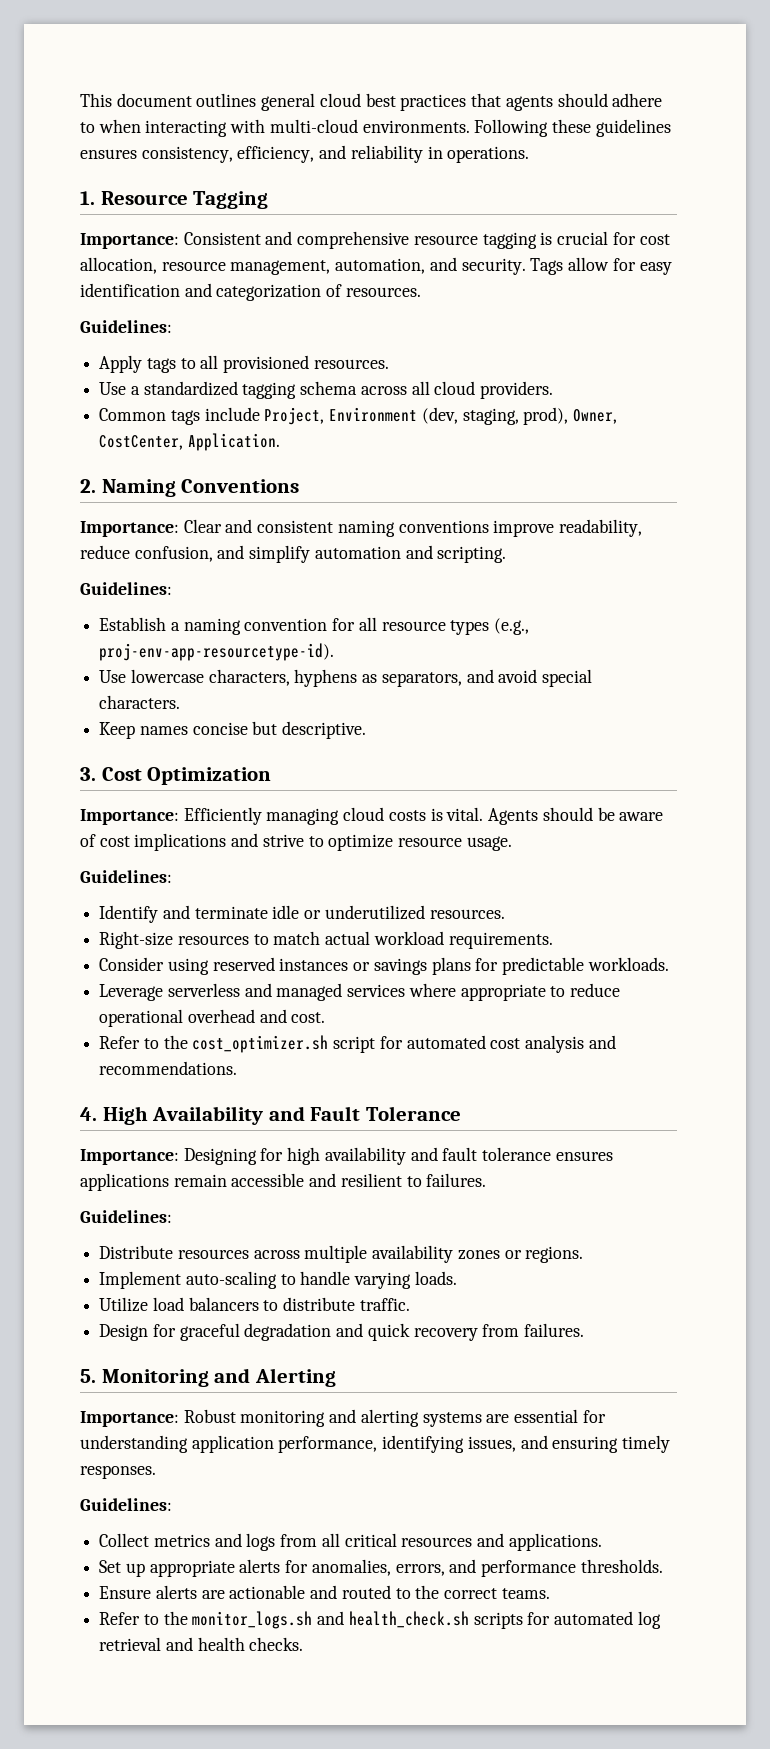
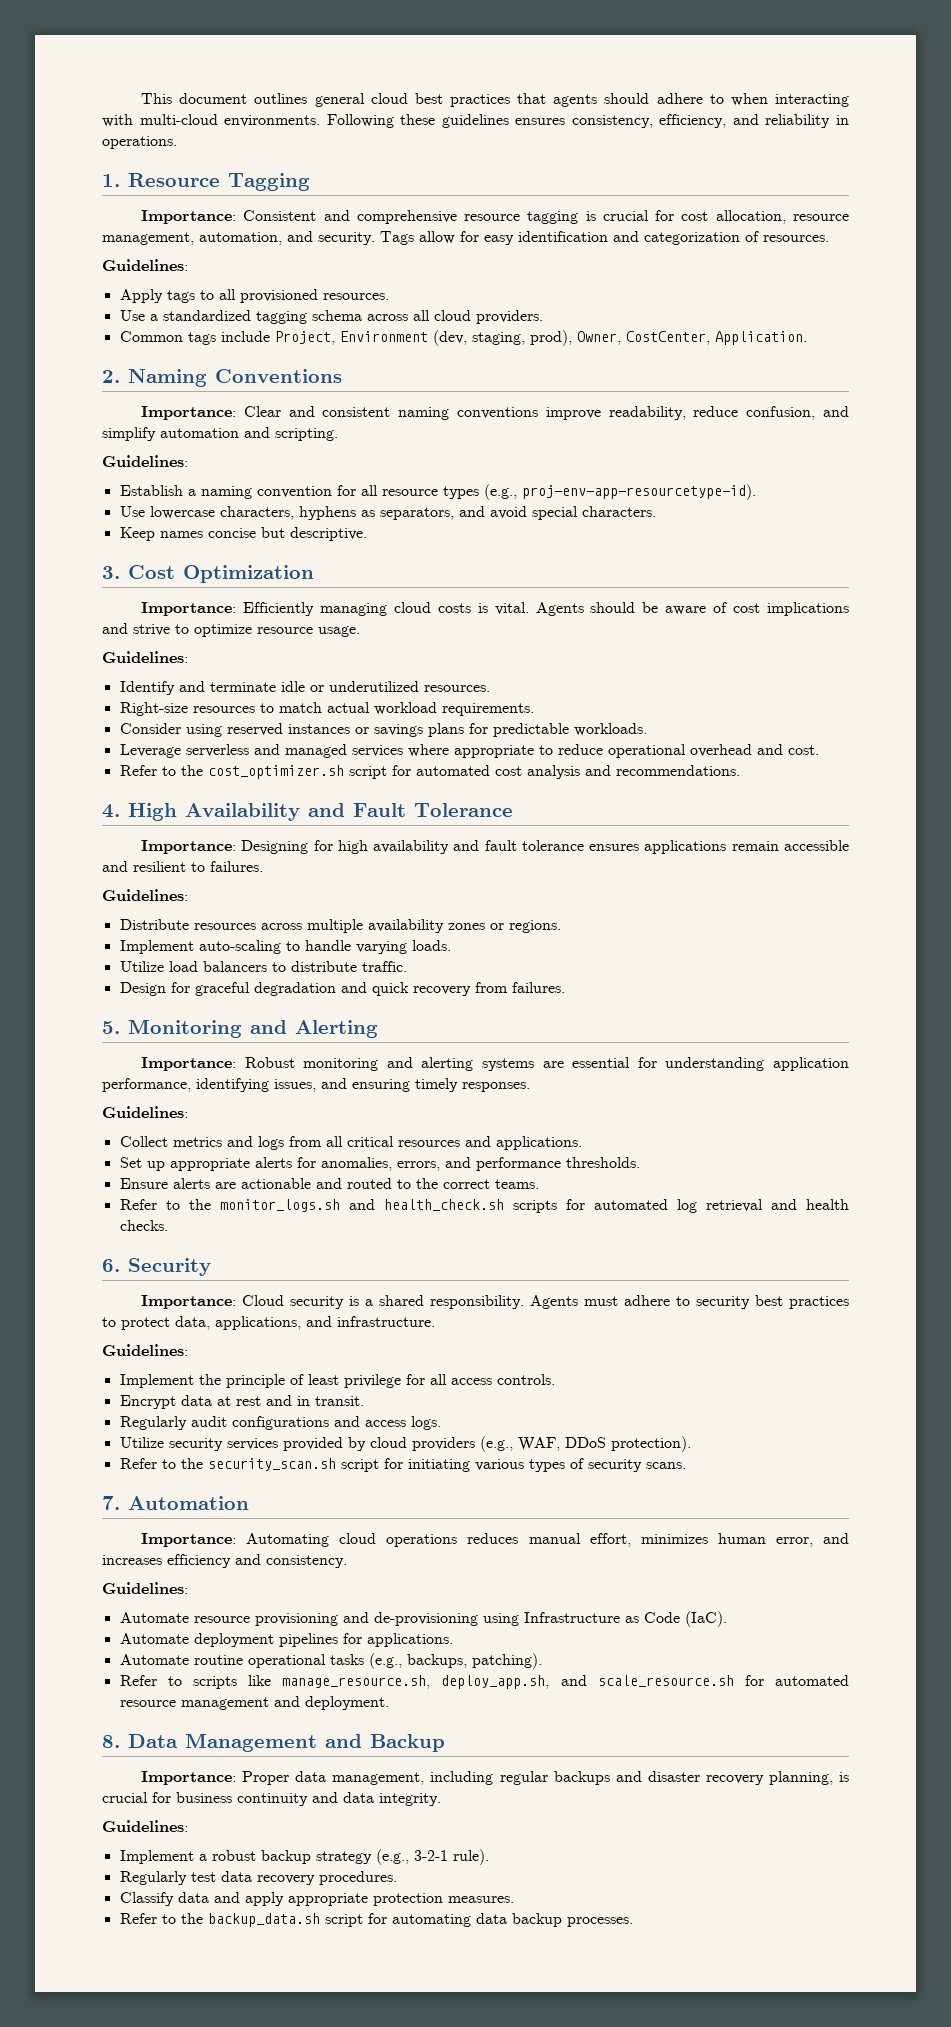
+ 6. Security
+ Importance: Cloud security is a shared responsibility. Agents must adhere to security best practices to protect data, applications, and infrastructure.
+ Guidelines:
+ Implement the principle of least privilege for all access controls.
+ Encrypt data at rest and in transit.
+ Regularly audit configurations and access logs.
+ Utilize security services provided by cloud providers (e.g., WAF, DDoS protection).
+ Refer to the security_scan.sh script for initiating various types of security scans.
+ 7. Automation
+ Importance: Automating cloud operations reduces manual effort, minimizes human error, and increases efficiency and consistency.
+ Guidelines:
+ Automate resource provisioning and de-provisioning using Infrastructure as Code (IaC).
+ Automate deployment pipelines for applications.
+ Automate routine operational tasks (e.g., backups, patching).
+ Refer to scripts like manage_resource.sh, deploy_app.sh, and scale_resource.sh for automated resource management and deployment.
+ 8. Data Management and Backup
+ Importance: Proper data management, including regular backups and disaster recovery planning, is crucial for business continuity and data integrity.
+ Guidelines:
+ Implement a robust backup strategy (e.g., 3-2-1 rule).
+ Regularly test data recovery procedures.
+ Classify data and apply appropriate protection measures.
+ Refer to the backup_data.sh script for automating data backup processes.

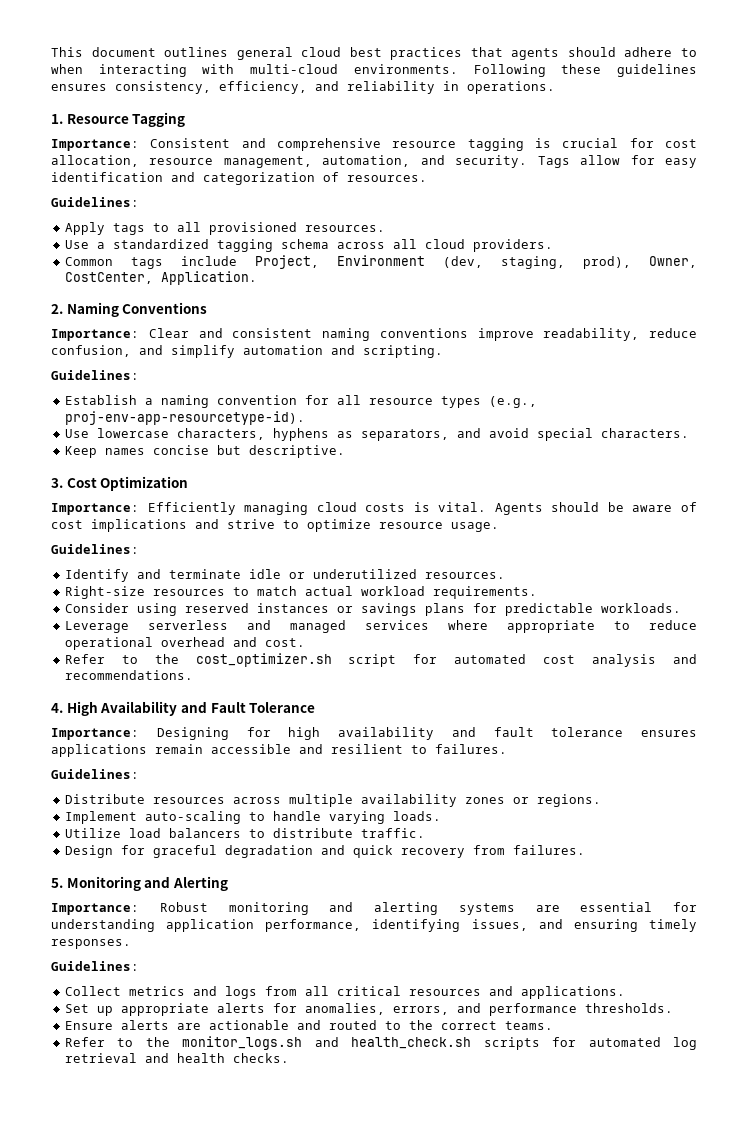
- 6. Security
- Importance: Cloud security is a shared responsibility. Agents must adhere to security best practices to protect data, applications, and infrastructure.
- Guidelines:
- Implement the principle of least privilege for all access controls.
- Encrypt data at rest and in transit.
- Regularly audit configurations and access logs.
- Utilize security services provided by cloud providers (e.g., WAF, DDoS protection).
- Refer to the security_scan.sh script for initiating various types of security scans.
- 7. Automation
- Importance: Automating cloud operations reduces manual effort, minimizes human error, and increases efficiency and consistency.
- Guidelines:
- Automate resource provisioning and de-provisioning using Infrastructure as Code (IaC).
- Automate deployment pipelines for applications.
- Automate routine operational tasks (e.g., backups, patching).
- Refer to scripts like manage_resource.sh, deploy_app.sh, and scale_resource.sh for automated resource management and deployment.
- 8. Data Management and Backup
- Importance: Proper data management, including regular backups and disaster recovery planning, is crucial for business continuity and data integrity.
- Guidelines:
- Implement a robust backup strategy (e.g., 3-2-1 rule).
- Regularly test data recovery procedures.
- Classify data and apply appropriate protection measures.
- Refer to the backup_data.sh script for automating data backup processes.

